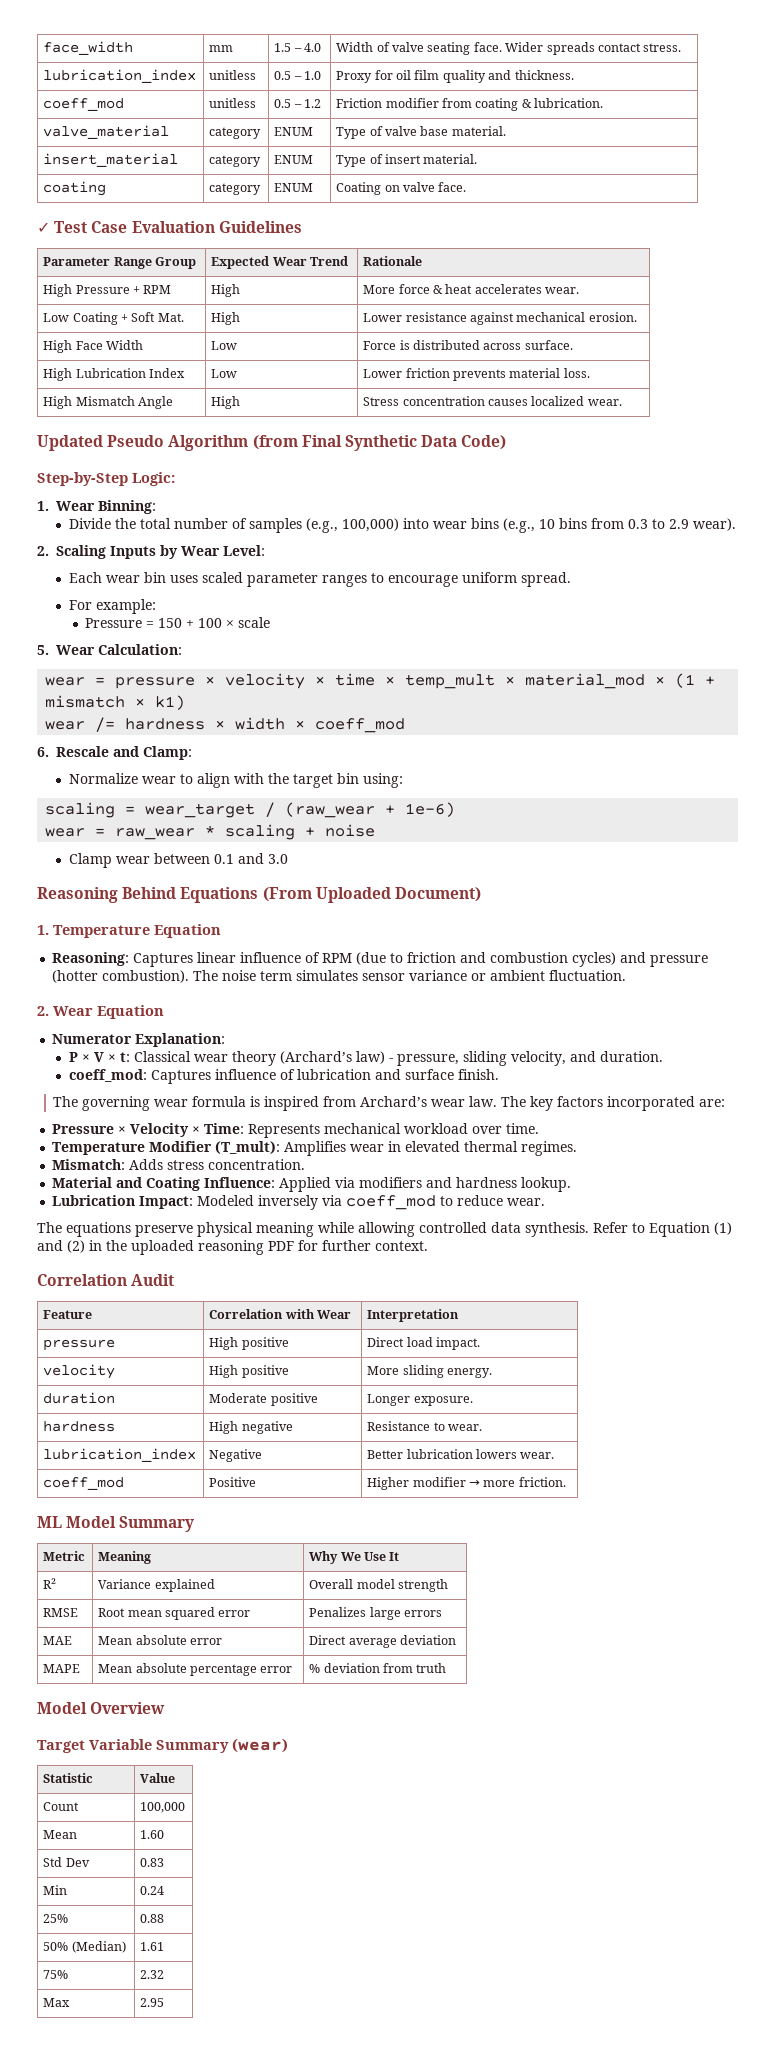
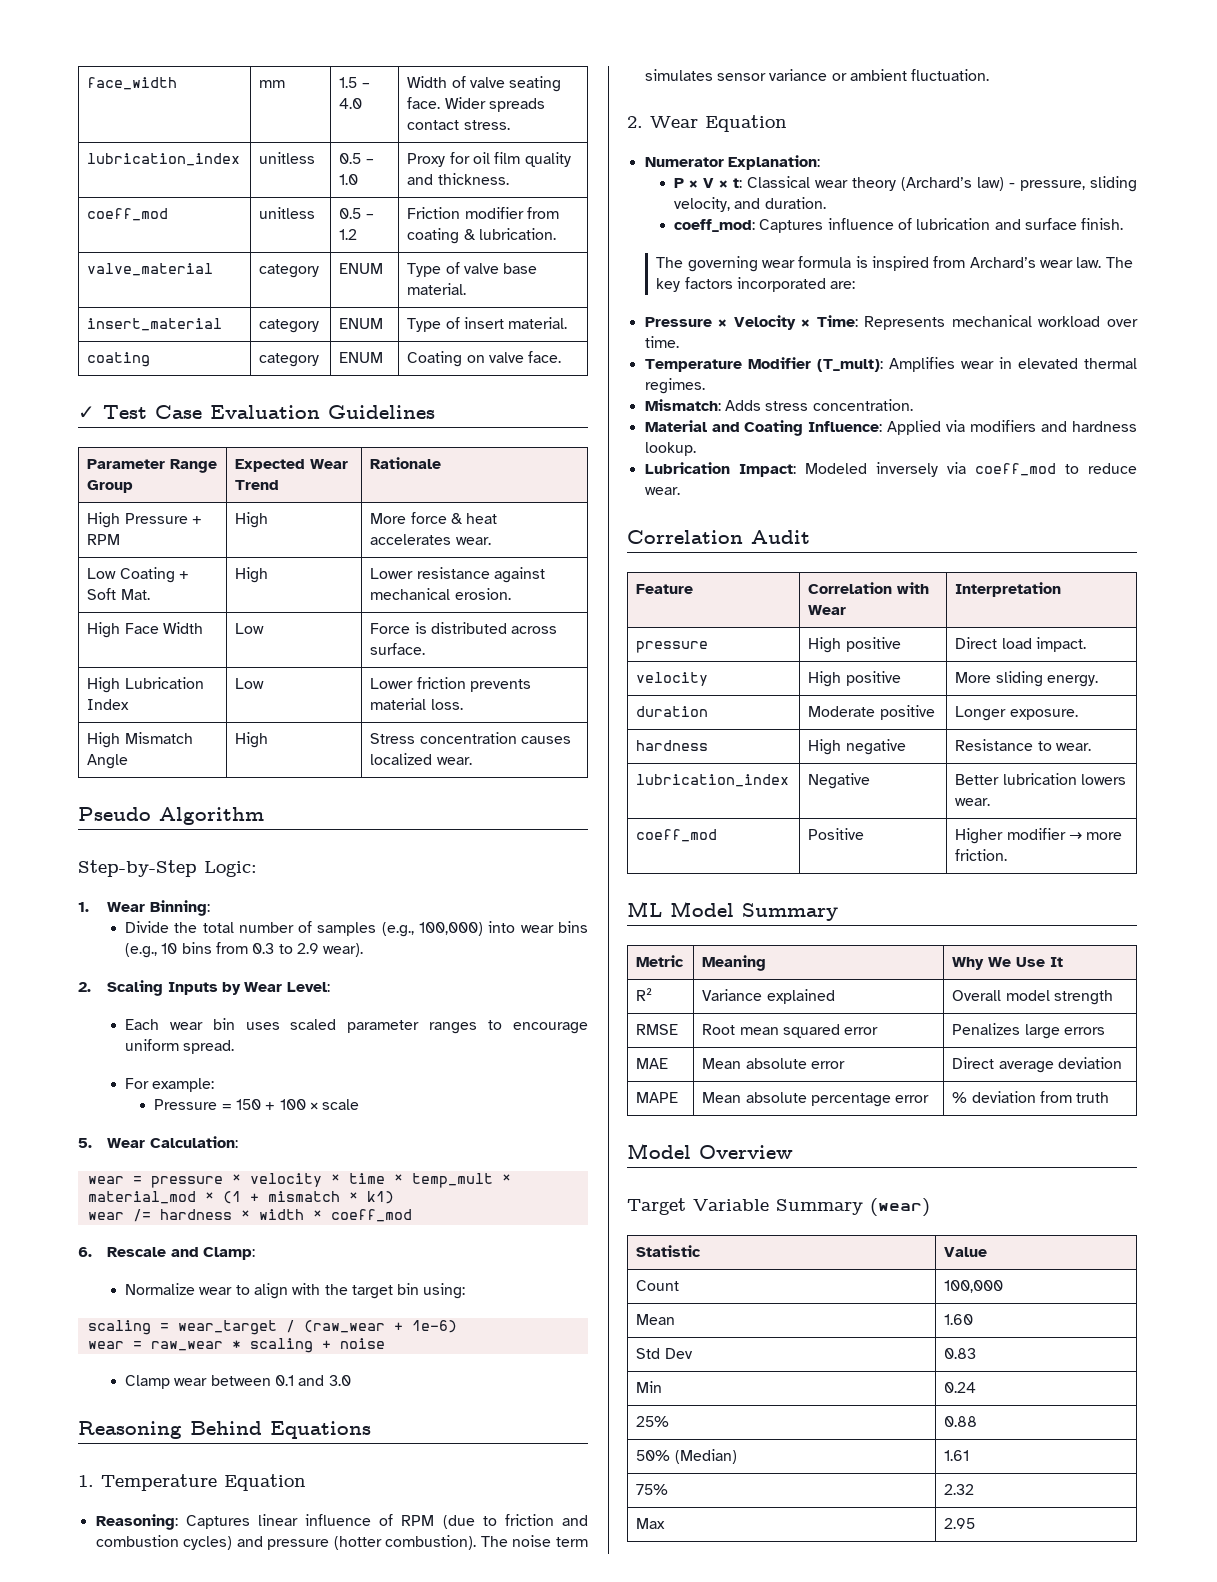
- Updated Pseudo Algorithm (from Final Synthetic Data Code)
+ Pseudo Algorithm
- Reasoning Behind Equations (From Uploaded Document)
+ Reasoning Behind Equations
- The equations preserve physical meaning while allowing controlled data synthesis. Refer to Equation (1) and (2) in the uploaded reasoning PDF for further context.

